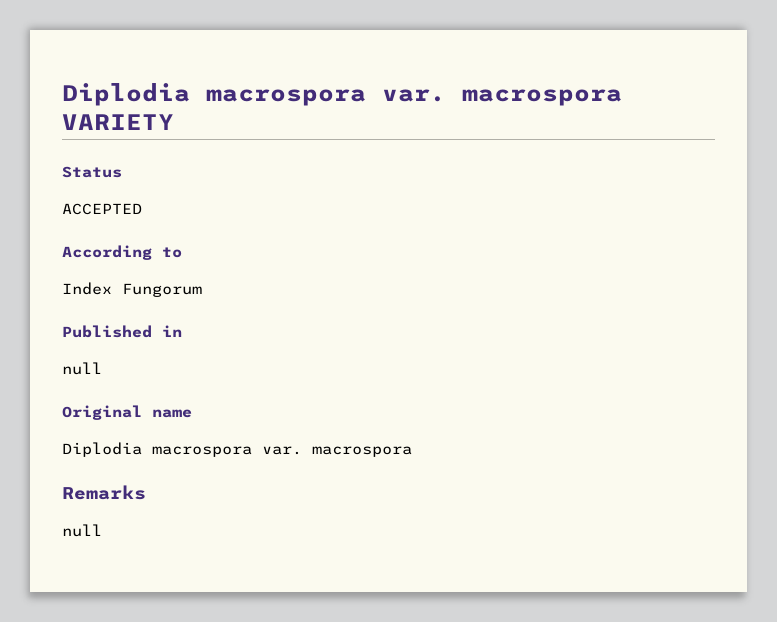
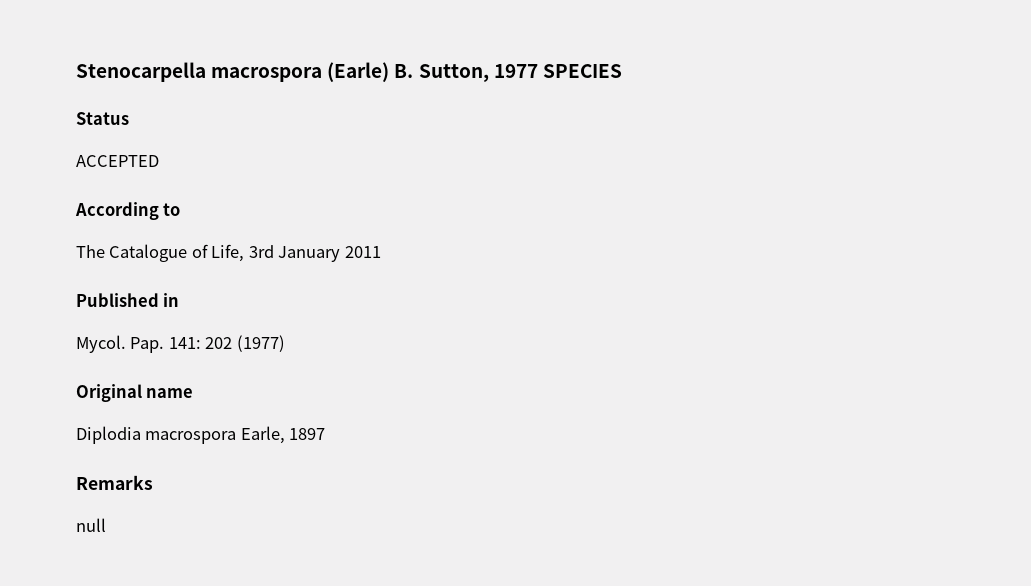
- Diplodia macrospora var. macrospora VARIETY
+ Stenocarpella macrospora (Earle) B. Sutton, 1977 SPECIES
  Status
  ACCEPTED
  According to
- Index Fungorum
+ The Catalogue of Life, 3rd January 2011
  Published in
- null
+ Mycol. Pap. 141: 202 (1977)
  Original name
- Diplodia macrospora var. macrospora
+ Diplodia macrospora Earle, 1897

